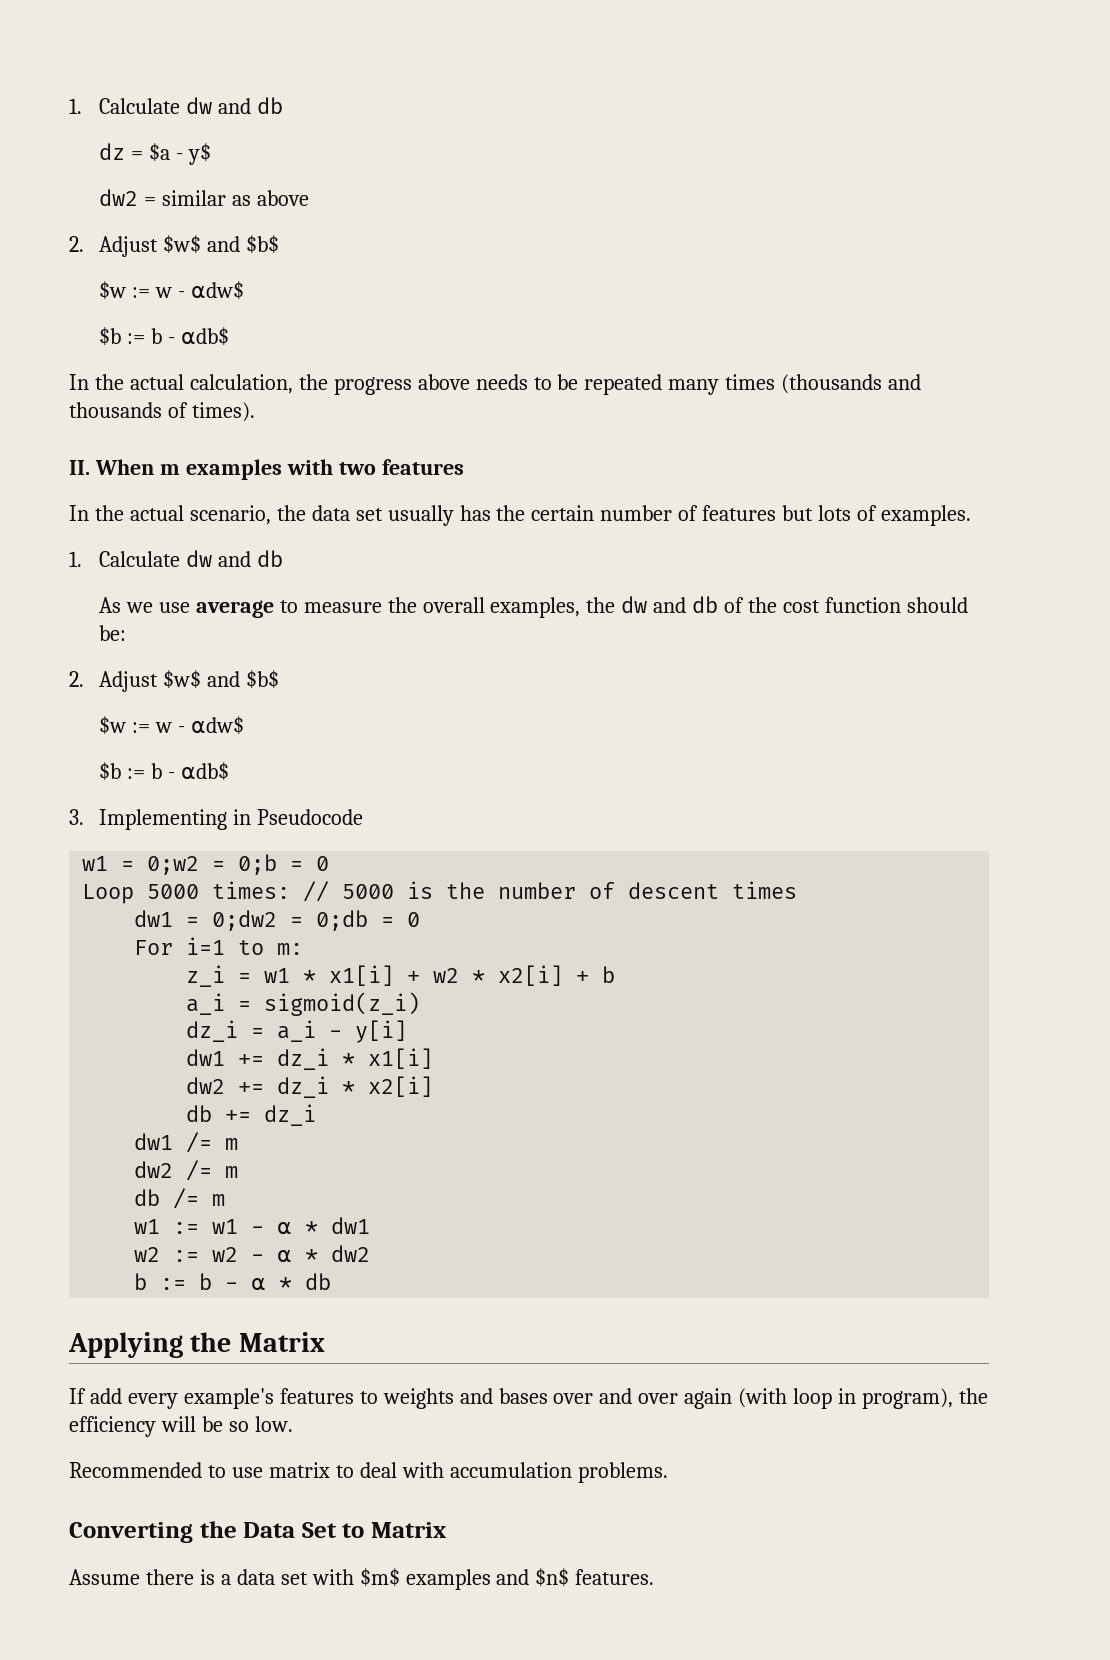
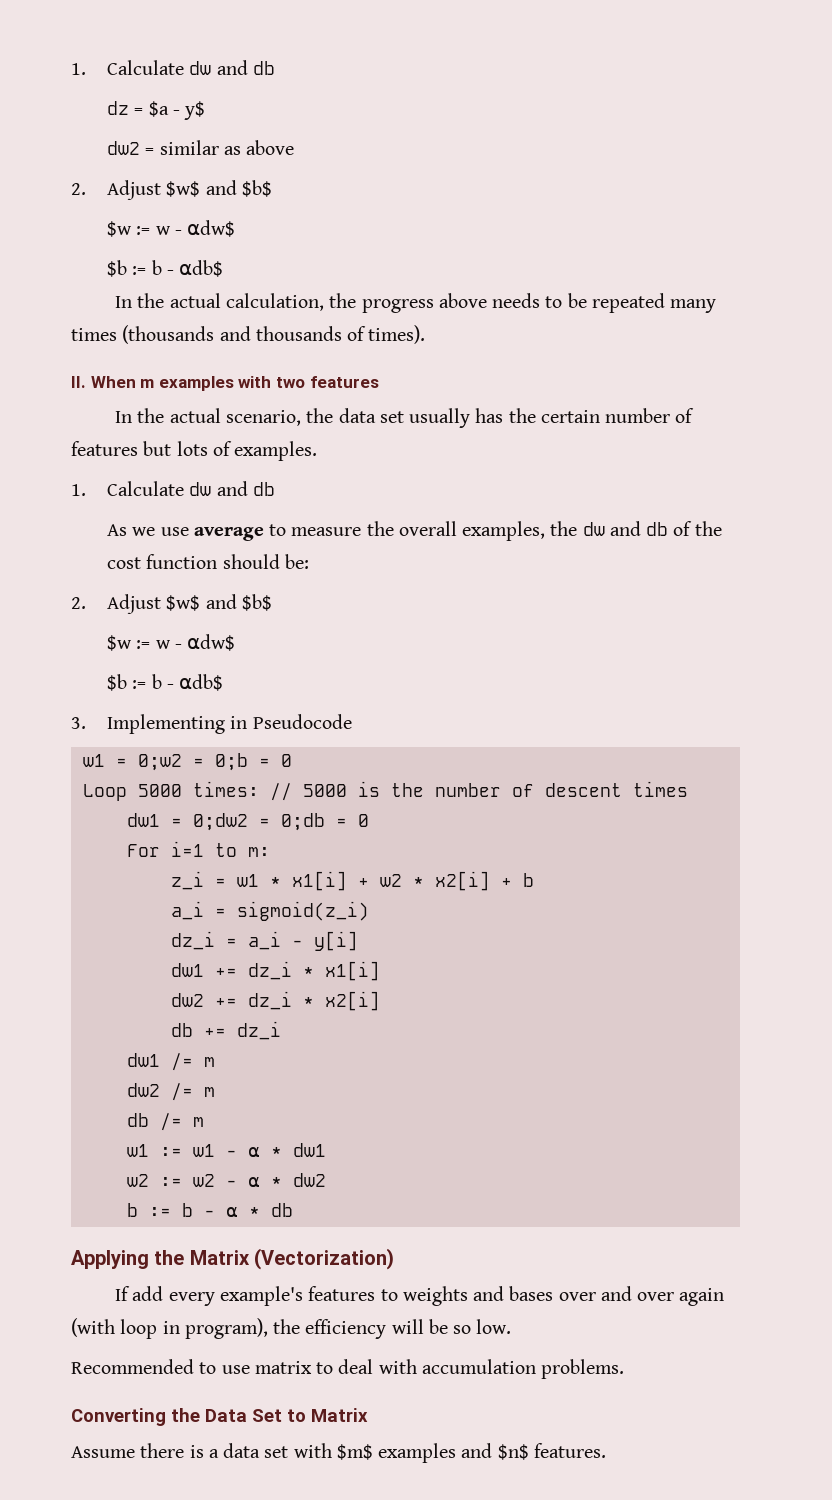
- Applying the Matrix
+ Applying the Matrix (Vectorization)

